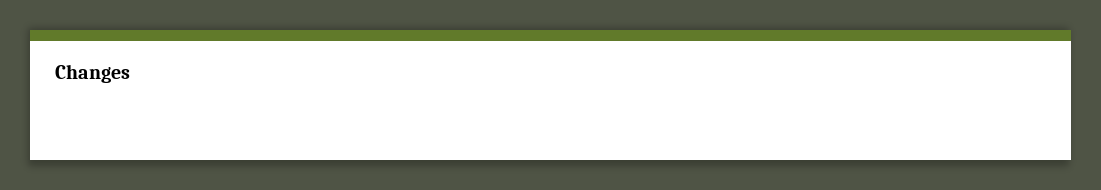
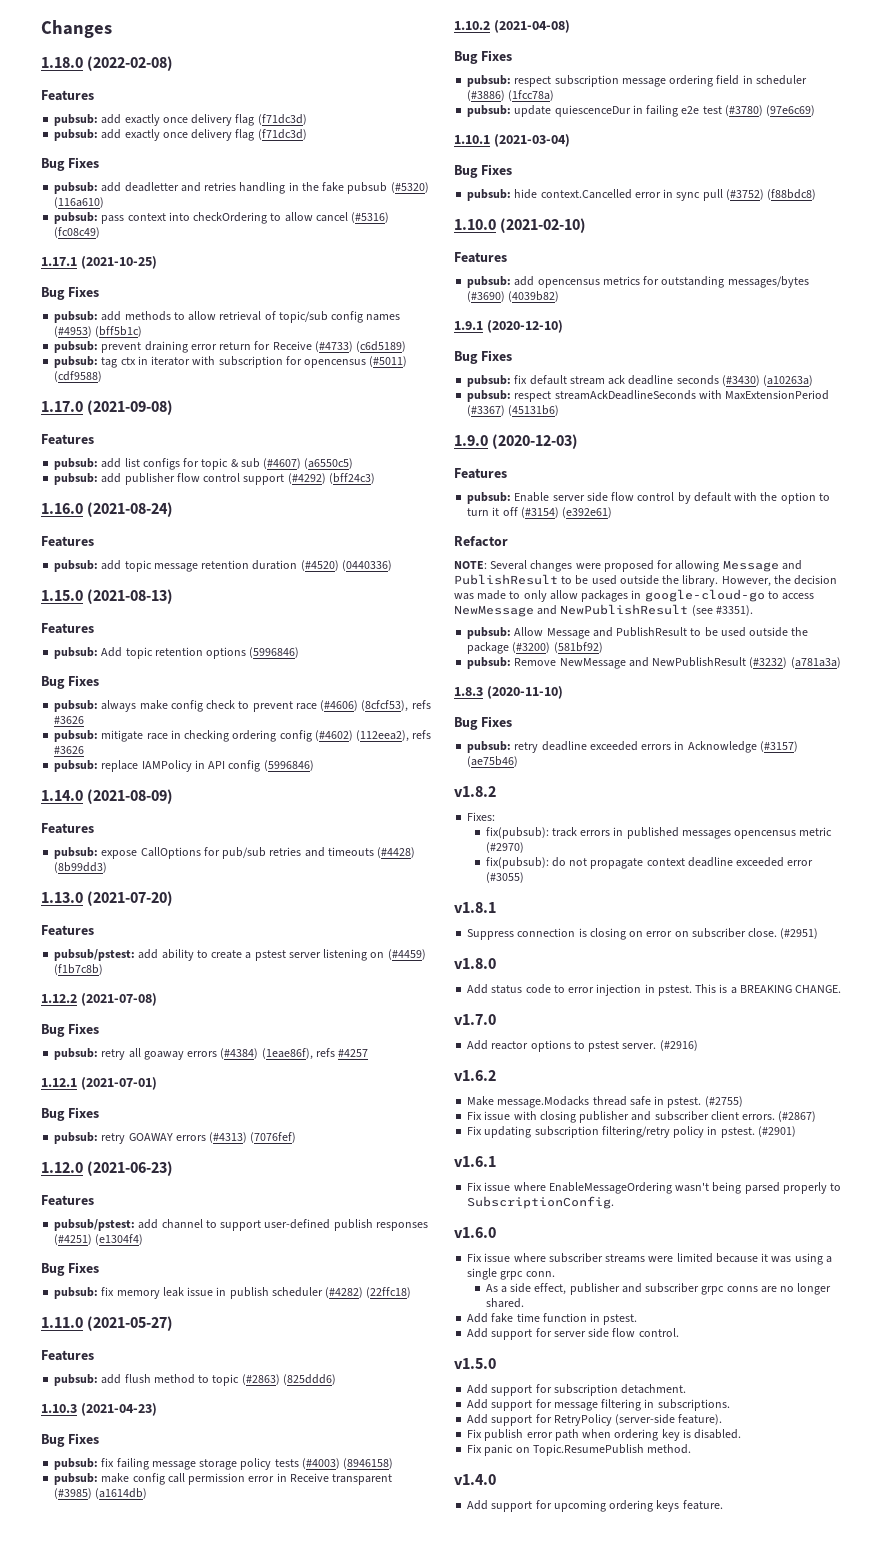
+ 1.18.0 (2022-02-08)
+ Features
+ pubsub: add exactly once delivery flag (f71dc3d)
+ pubsub: add exactly once delivery flag (f71dc3d)
+ Bug Fixes
+ pubsub: add deadletter and retries handling in the fake pubsub (#5320) (116a610)
+ pubsub: pass context into checkOrdering to allow cancel (#5316) (fc08c49)
+ 1.17.1 (2021-10-25)
+ Bug Fixes
+ pubsub: add methods to allow retrieval of topic/sub config names (#4953) (bff5b1c)
+ pubsub: prevent draining error return for Receive (#4733) (c6d5189)
+ pubsub: tag ctx in iterator with subscription for opencensus (#5011) (cdf9588)
+ 1.17.0 (2021-09-08)
+ Features
+ pubsub: add list configs for topic & sub (#4607) (a6550c5)
+ pubsub: add publisher flow control support (#4292) (bff24c3)
+ 1.16.0 (2021-08-24)
+ Features
+ pubsub: add topic message retention duration (#4520) (0440336)
+ 1.15.0 (2021-08-13)
+ Features
+ pubsub: Add topic retention options (5996846)
+ Bug Fixes
+ pubsub: always make config check to prevent race (#4606) (8cfcf53), refs #3626
+ pubsub: mitigate race in checking ordering config (#4602) (112eea2), refs #3626
+ pubsub: replace IAMPolicy in API config (5996846)
+ 1.14.0 (2021-08-09)
+ Features
+ pubsub: expose CallOptions for pub/sub retries and timeouts (#4428) (8b99dd3)
+ 1.13.0 (2021-07-20)
+ Features
+ pubsub/pstest: add ability to create a pstest server listening on (#4459) (f1b7c8b)
+ 1.12.2 (2021-07-08)
+ Bug Fixes
+ pubsub: retry all goaway errors (#4384) (1eae86f), refs #4257
+ 1.12.1 (2021-07-01)
+ Bug Fixes
+ pubsub: retry GOAWAY errors (#4313) (7076fef)
+ 1.12.0 (2021-06-23)
+ Features
+ pubsub/pstest: add channel to support user-defined publish responses (#4251) (e1304f4)
+ Bug Fixes
+ pubsub: fix memory leak issue in publish scheduler (#4282) (22ffc18)
+ 1.11.0 (2021-05-27)
+ Features
+ pubsub: add flush method to topic (#2863) (825ddd6)
+ 1.10.3 (2021-04-23)
+ Bug Fixes
+ pubsub: fix failing message storage policy tests (#4003) (8946158)
+ pubsub: make config call permission error in Receive transparent (#3985) (a1614db)
+ 1.10.2 (2021-04-08)
+ Bug Fixes
+ pubsub: respect subscription message ordering field in scheduler (#3886) (1fcc78a)
+ pubsub: update quiescenceDur in failing e2e test (#3780) (97e6c69)
+ 1.10.1 (2021-03-04)
+ Bug Fixes
+ pubsub: hide context.Cancelled error in sync pull (#3752) (f88bdc8)
+ 1.10.0 (2021-02-10)
+ Features
+ pubsub: add opencensus metrics for outstanding messages/bytes (#3690) (4039b82)
+ 1.9.1 (2020-12-10)
+ Bug Fixes
+ pubsub: fix default stream ack deadline seconds (#3430) (a10263a)
+ pubsub: respect streamAckDeadlineSeconds with MaxExtensionPeriod (#3367) (45131b6)
+ 1.9.0 (2020-12-03)
+ Features
+ pubsub: Enable server side flow control by default with the option to turn it off (#3154) (e392e61)
+ Refactor
+ NOTE: Several changes were proposed for allowing Message and PublishResult to be used outside the library. However, the decision was made to only allow packages in google-cloud-go to access NewMessage and NewPublishResult (see #3351).
+ pubsub: Allow Message and PublishResult to be used outside the package (#3200) (581bf92)
+ pubsub: Remove NewMessage and NewPublishResult (#3232) (a781a3a)
+ 1.8.3 (2020-11-10)
+ Bug Fixes
+ pubsub: retry deadline exceeded errors in Acknowledge (#3157) (ae75b46)
+ v1.8.2
+ Fixes:
+ fix(pubsub): track errors in published messages opencensus metric (#2970)
+ fix(pubsub): do not propagate context deadline exceeded error (#3055)
+ v1.8.1
+ Suppress connection is closing on error on subscriber close. (#2951)
+ v1.8.0
+ Add status code to error injection in pstest. This is a BREAKING CHANGE.
+ v1.7.0
+ Add reactor options to pstest server. (#2916)
+ v1.6.2
+ Make message.Modacks thread safe in pstest. (#2755)
+ Fix issue with closing publisher and subscriber client errors. (#2867)
+ Fix updating subscription filtering/retry policy in pstest. (#2901)
+ v1.6.1
+ Fix issue where EnableMessageOrdering wasn't being parsed properly to SubscriptionConfig.
+ v1.6.0
+ Fix issue where subscriber streams were limited because it was using a single grpc conn.
+ As a side effect, publisher and subscriber grpc conns are no longer shared.
+ Add fake time function in pstest.
+ Add support for server side flow control.
+ v1.5.0
+ Add support for subscription detachment.
+ Add support for message filtering in subscriptions.
+ Add support for RetryPolicy (server-side feature).
+ Fix publish error path when ordering key is disabled.
+ Fix panic on Topic.ResumePublish method.
+ v1.4.0
+ Add support for upcoming ordering keys feature.

